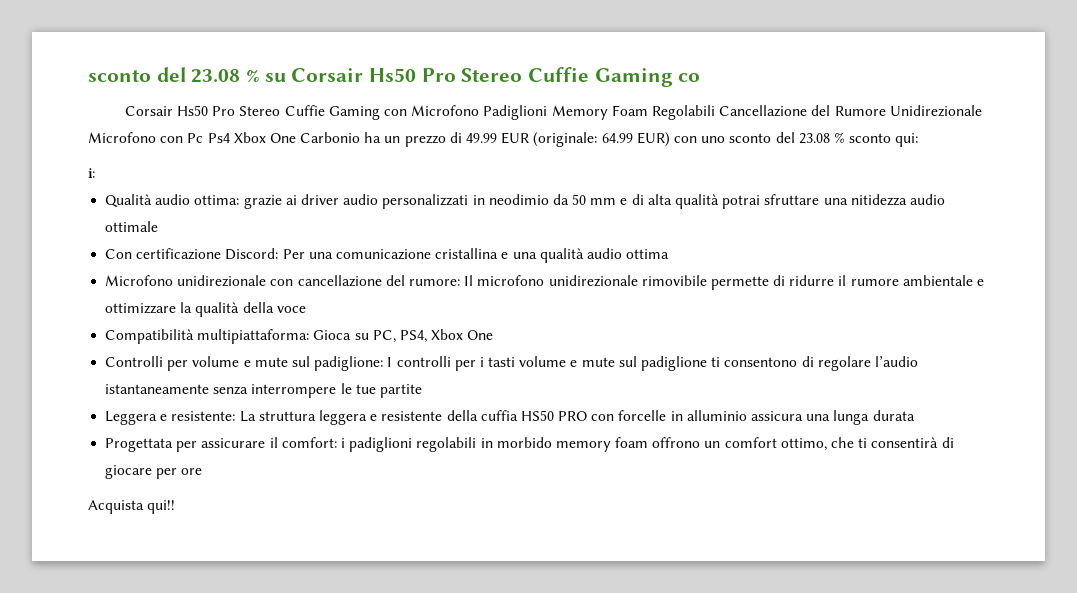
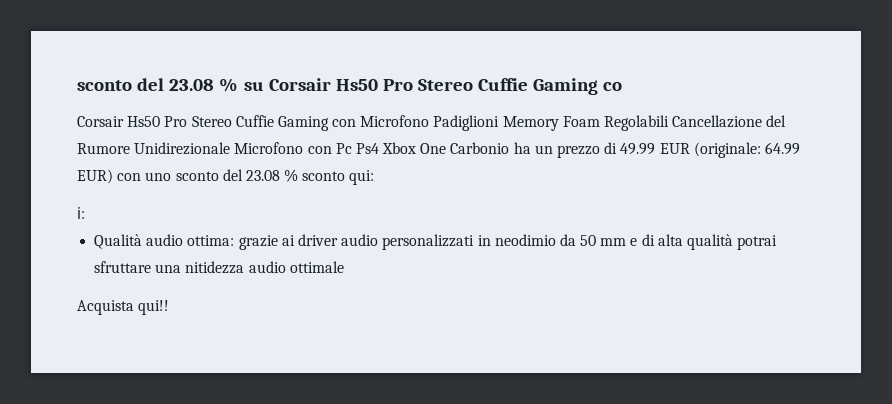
- Con certificazione Discord: Per una comunicazione cristallina e una qualità audio ottima
- Microfono unidirezionale con cancellazione del rumore: Il microfono unidirezionale rimovibile permette di ridurre il rumore ambientale e ottimizzare la qualità della voce
- Compatibilità multipiattaforma: Gioca su PC, PS4, Xbox One
- Controlli per volume e mute sul padiglione: I controlli per i tasti volume e mute sul padiglione ti consentono di regolare l’audio istantaneamente senza interrompere le tue partite
- Leggera e resistente: La struttura leggera e resistente della cuffia HS50 PRO con forcelle in alluminio assicura una lunga durata
- Progettata per assicurare il comfort: i padiglioni regolabili in morbido memory foam offrono un comfort ottimo, che ti consentirà di giocare per ore

